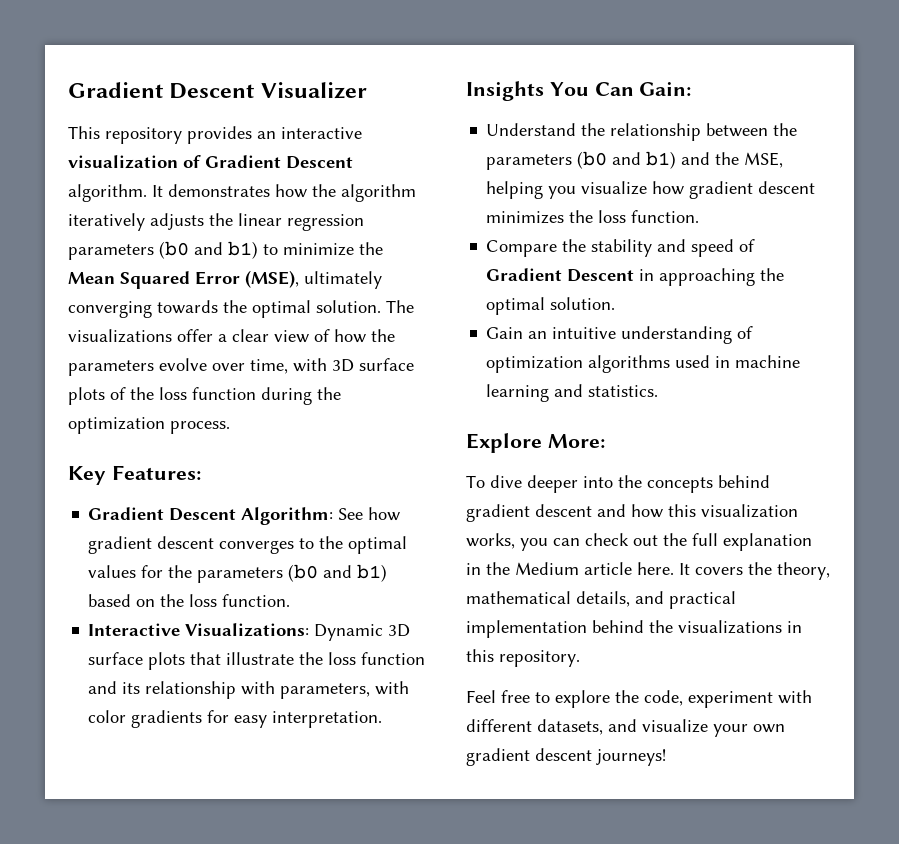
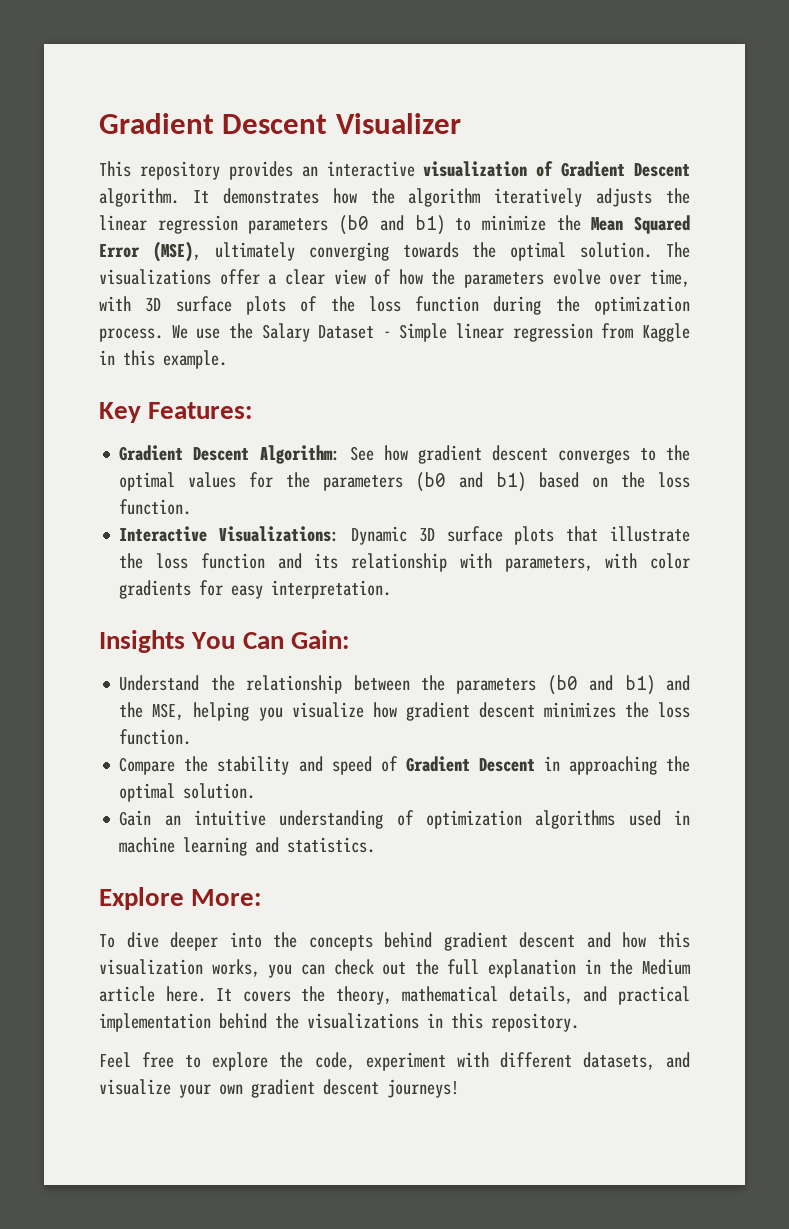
+ We use the Salary Dataset - Simple linear regression from Kaggle in this example.

